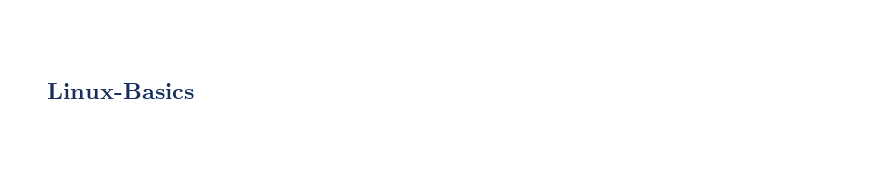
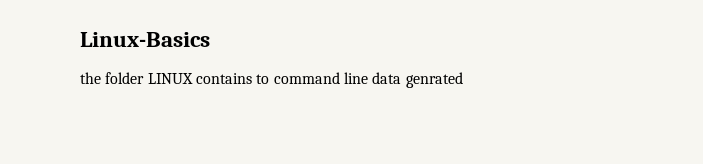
+ the folder LINUX contains to command line data genrated

